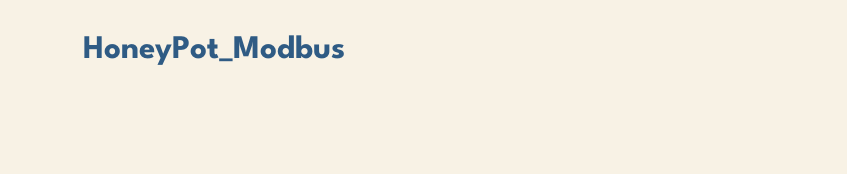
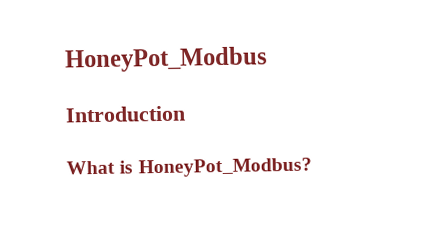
+ Introduction
+ What is HoneyPot_Modbus?

